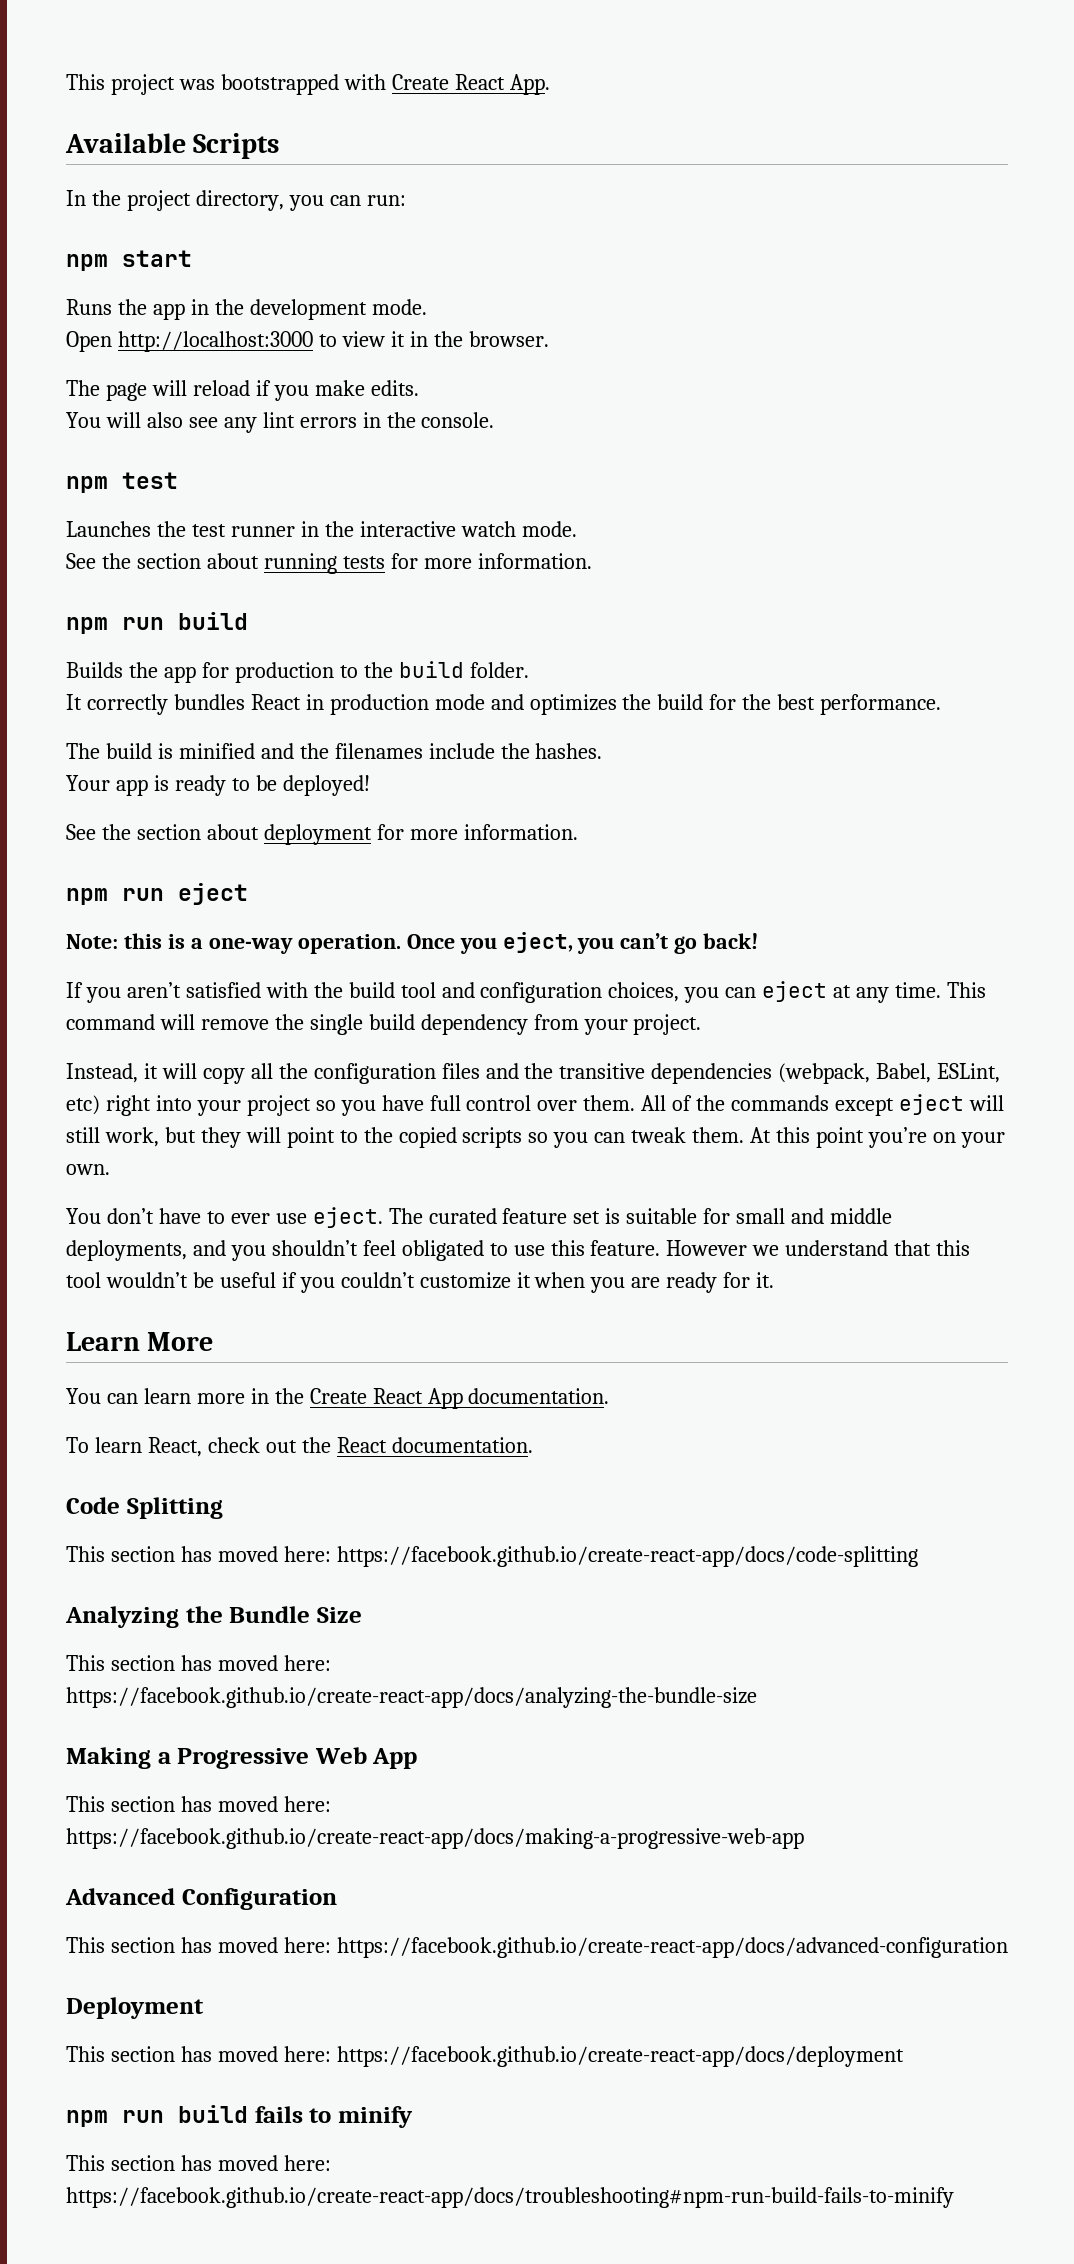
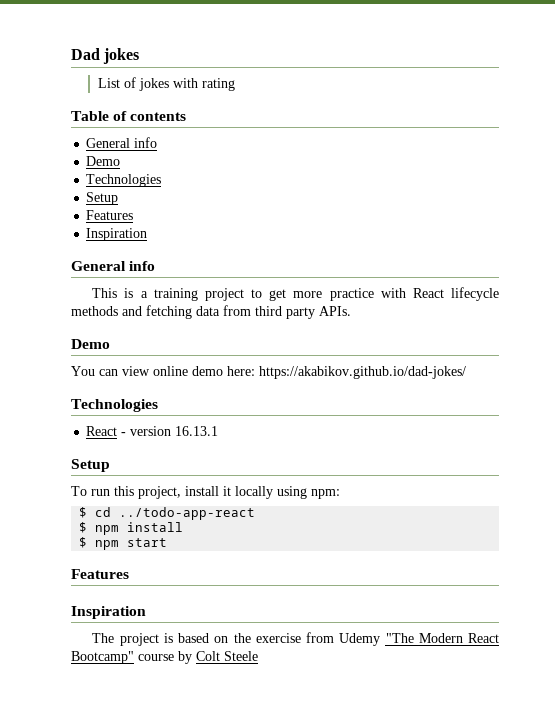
- This project was bootstrapped with Create React App.
- Available Scripts
- In the project directory, you can run:
- npm start
- Runs the app in the development mode.
- Open http://localhost:3000 to view it in the browser.
- The page will reload if you make edits.
- You will also see any lint errors in the console.
- npm test
- Launches the test runner in the interactive watch mode.
- See the section about running tests for more information.
- npm run build
- Builds the app for production to the build folder.
- It correctly bundles React in production mode and optimizes the build for the best performance.
- The build is minified and the filenames include the hashes.
- Your app is ready to be deployed!
- See the section about deployment for more information.
- npm run eject
- Note: this is a one-way operation. Once you eject, you can’t go back!
- If you aren’t satisfied with the build tool and configuration choices, you can eject at any time. This command will remove the single build dependency from your project.
- Instead, it will copy all the configuration files and the transitive dependencies (webpack, Babel, ESLint, etc) right into your project so you have full control over them. All of the commands except eject will still work, but they will point to the copied scripts so you can tweak them. At this point you’re on your own.
- You don’t have to ever use eject. The curated feature set is suitable for small and middle deployments, and you shouldn’t feel obligated to use this feature. However we understand that this tool wouldn’t be useful if you couldn’t customize it when you are ready for it.
- Learn More
- You can learn more in the Create React App documentation.
- To learn React, check out the React documentation.
- Code Splitting
- This section has moved here: https://facebook.github.io/create-react-app/docs/code-splitting
- Analyzing the Bundle Size
- This section has moved here: https://facebook.github.io/create-react-app/docs/analyzing-the-bundle-size
- Making a Progressive Web App
- This section has moved here: https://facebook.github.io/create-react-app/docs/making-a-progressive-web-app
- Advanced Configuration
- This section has moved here: https://facebook.github.io/create-react-app/docs/advanced-configuration
- Deployment
- This section has moved here: https://facebook.github.io/create-react-app/docs/deployment
- npm run build fails to minify
- This section has moved here: https://facebook.github.io/create-react-app/docs/troubleshooting#npm-run-build-fails-to-minify
+ Dad jokes
+ List of jokes with rating
+ Table of contents
+ General info
+ Demo
+ Technologies
+ Setup
+ Features
+ Inspiration
+ General info
+ This is a training project to get more practice with React lifecycle methods and fetching data from third party APIs.
+ Demo
+ You can view online demo here: https://akabikov.github.io/dad-jokes/
+ Technologies
+ React - version 16.13.1
+ Setup
+ To run this project, install it locally using npm:
+ $ cd ../todo-app-react
+ $ npm install
+ $ npm start
+ Features
+ Inspiration
+ The project is based on the exercise from Udemy "The Modern React Bootcamp" course by Colt Steele

